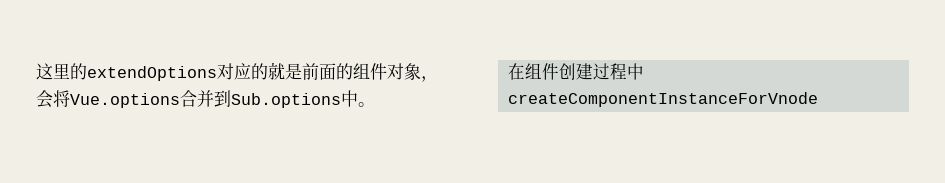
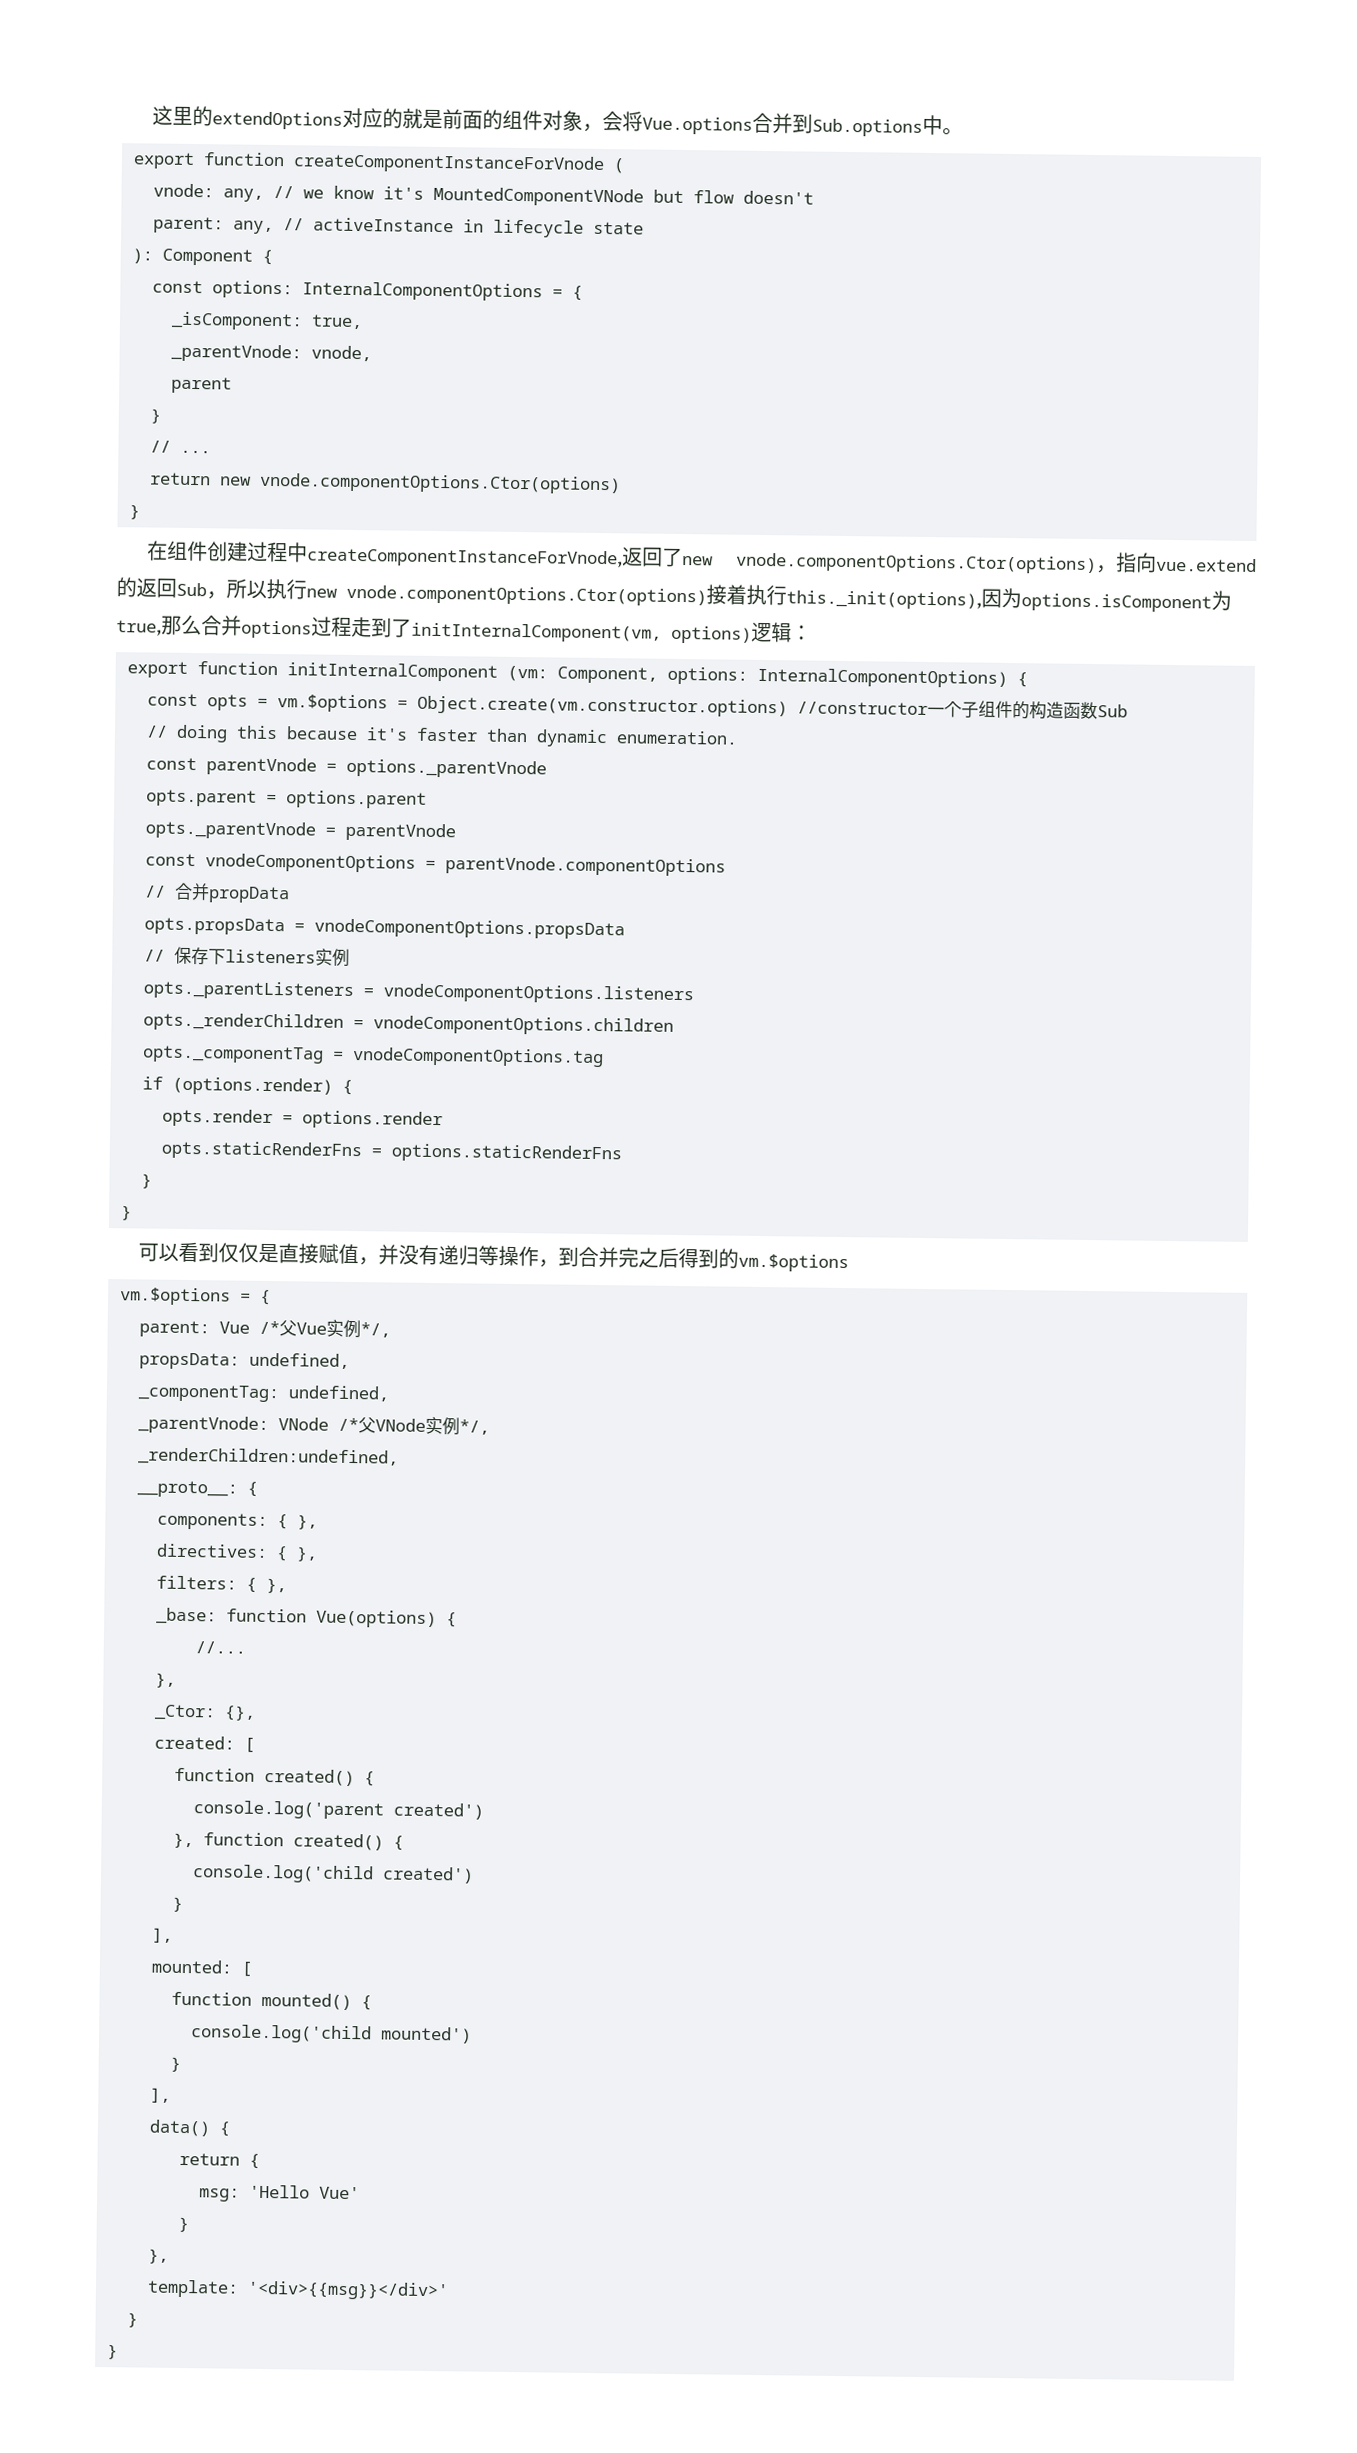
- 在组件创建过程中createComponentInstanceForVnode
+ export function createComponentInstanceForVnode (
+ vnode: any, // we know it's MountedComponentVNode but flow doesn't
+ parent: any, // activeInstance in lifecycle state
+ ): Component {
+ const options: InternalComponentOptions = {
+ _isComponent: true,
+ _parentVnode: vnode,
+ parent
+ }
+ // ...
+ return new vnode.componentOptions.Ctor(options)
+ }
+ 在组件创建过程中createComponentInstanceForVnode,返回了new vnode.componentOptions.Ctor(options)，指向vue.extend的返回Sub，所以执行new vnode.componentOptions.Ctor(options)接着执行this._init(options),因为options.isComponent为true,那么合并options过程走到了initInternalComponent(vm, options)逻辑：
+ export function initInternalComponent (vm: Component, options: InternalComponentOptions) {
+ const opts = vm.$options = Object.create(vm.constructor.options) //constructor一个子组件的构造函数Sub
+ // doing this because it's faster than dynamic enumeration.
+ const parentVnode = options._parentVnode
+ opts.parent = options.parent
+ opts._parentVnode = parentVnode
+ const vnodeComponentOptions = parentVnode.componentOptions
+ // 合并propData
+ opts.propsData = vnodeComponentOptions.propsData
+ // 保存下listeners实例
+ opts._parentListeners = vnodeComponentOptions.listeners
+ opts._renderChildren = vnodeComponentOptions.children
+ opts._componentTag = vnodeComponentOptions.tag
+ if (options.render) {
+ opts.render = options.render
+ opts.staticRenderFns = options.staticRenderFns
+ }
+ }
+ 可以看到仅仅是直接赋值，并没有递归等操作，到合并完之后得到的vm.$options
+ vm.$options = {
+ parent: Vue /*父Vue实例*/,
+ propsData: undefined,
+ _componentTag: undefined,
+ _parentVnode: VNode /*父VNode实例*/,
+ _renderChildren:undefined,
+ __proto__: {
+ components: { },
+ directives: { },
+ filters: { },
+ _base: function Vue(options) {
+ //...
+ },
+ _Ctor: {},
+ created: [
+ function created() {
+ console.log('parent created')
+ }, function created() {
+ console.log('child created')
+ }
+ ],
+ mounted: [
+ function mounted() {
+ console.log('child mounted')
+ }
+ ],
+ data() {
+ return {
+ msg: 'Hello Vue'
+ }
+ },
+ template: '<div>{{msg}}</div>'
+ }
+ }

